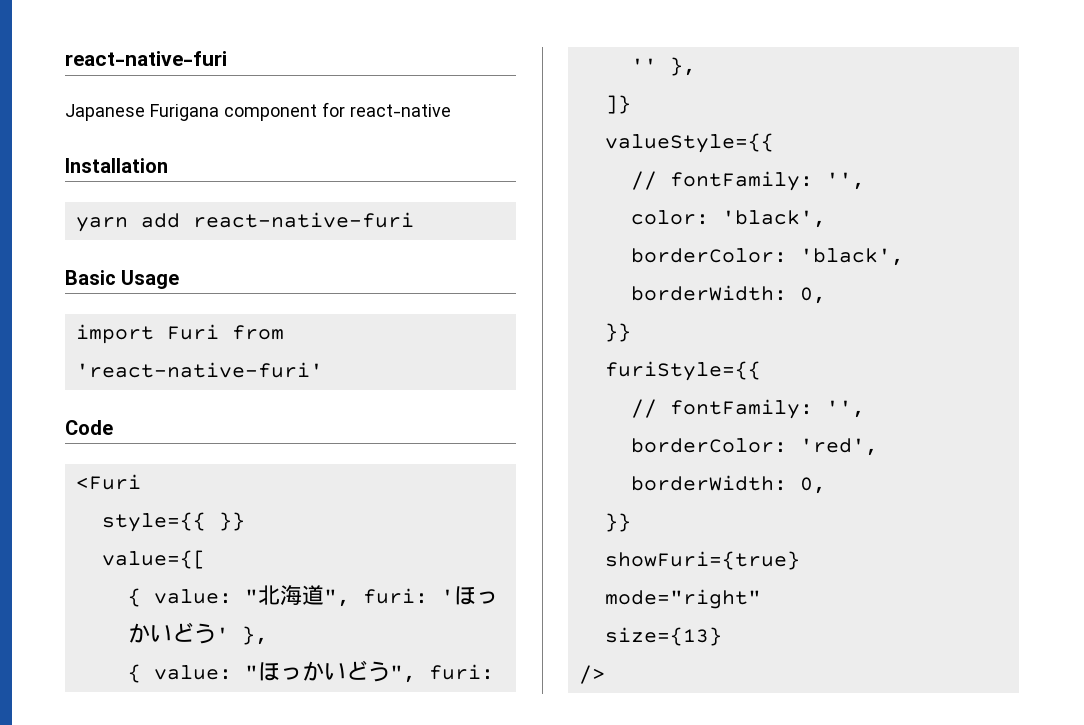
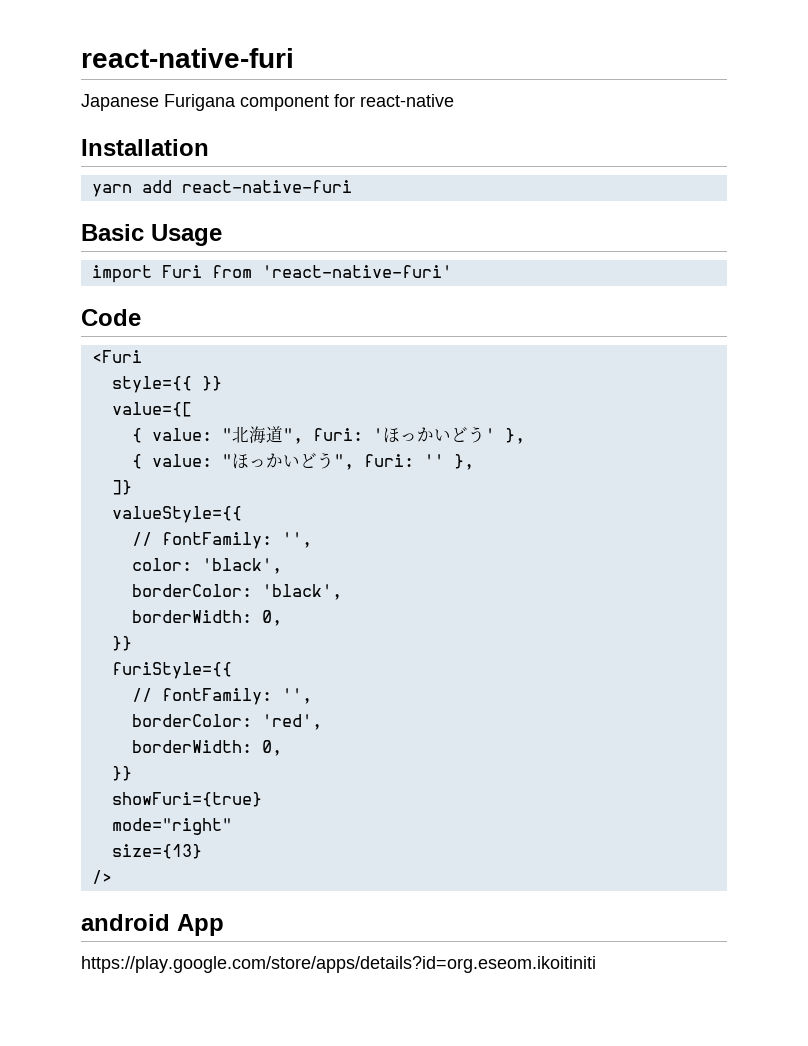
+ android App
+ https://play.google.com/store/apps/details?id=org.eseom.ikoitiniti

